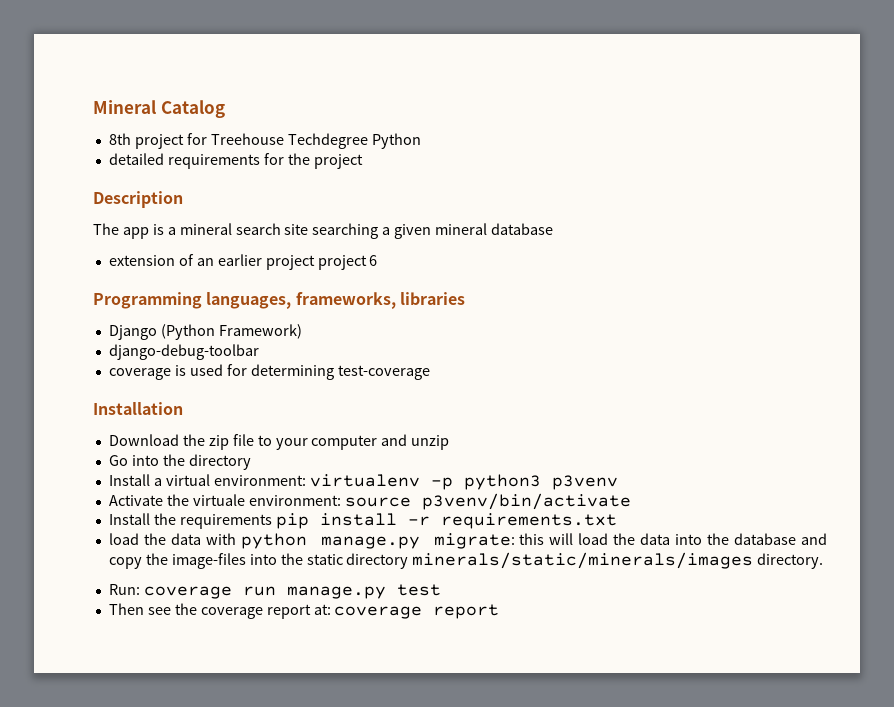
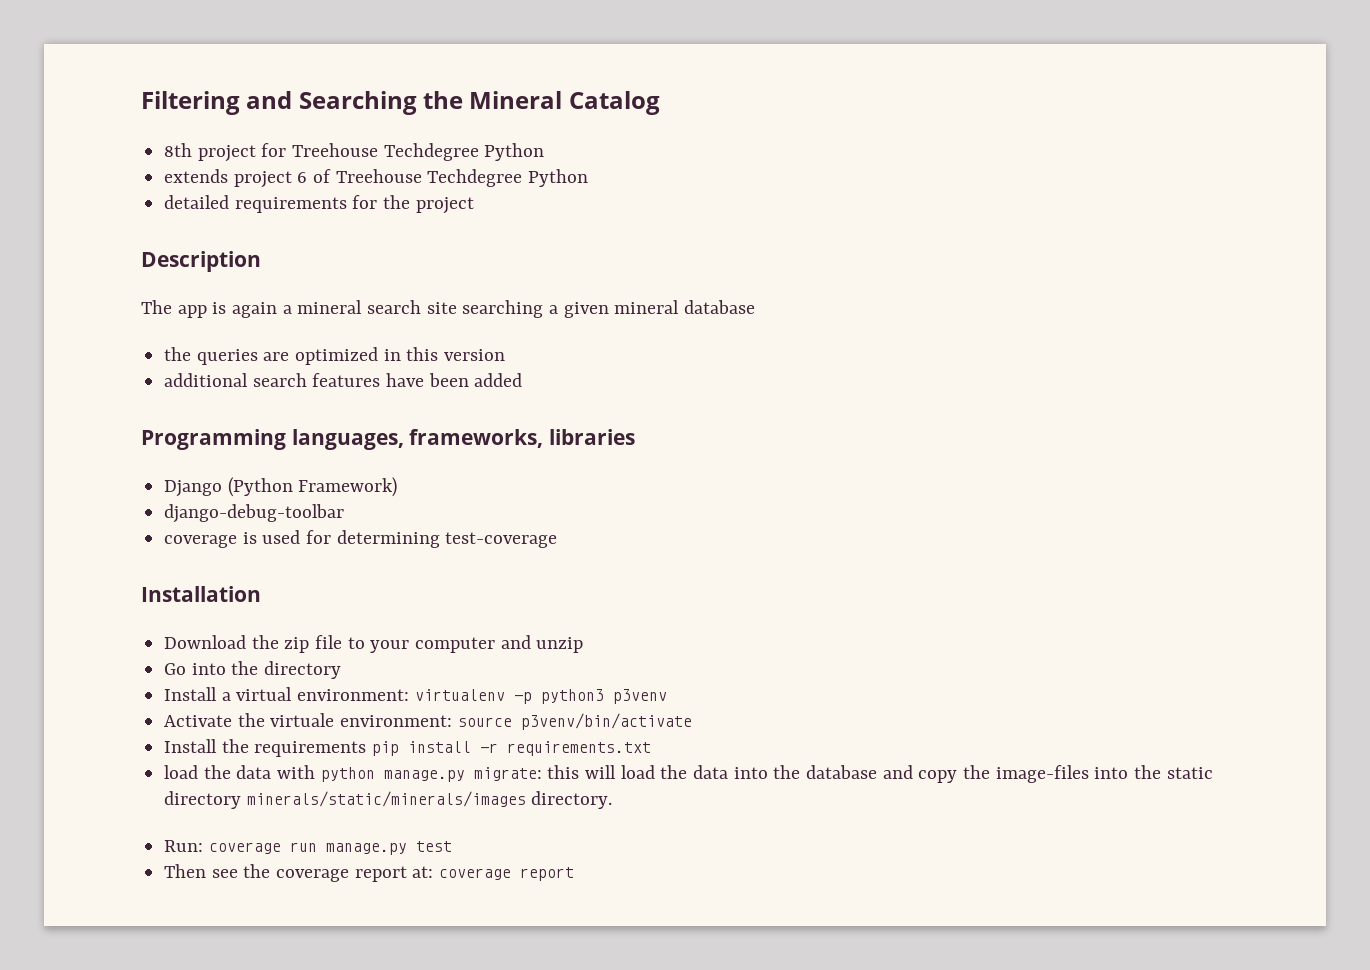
- Mineral Catalog
+ Filtering and Searching the Mineral Catalog
+ extends project 6 of Treehouse Techdegree Python
- The app is a mineral search site searching a given mineral database
+ The app is again a mineral search site searching a given mineral database
- extension of an earlier project project 6
+ the queries are optimized in this version
+ additional search features have been added

